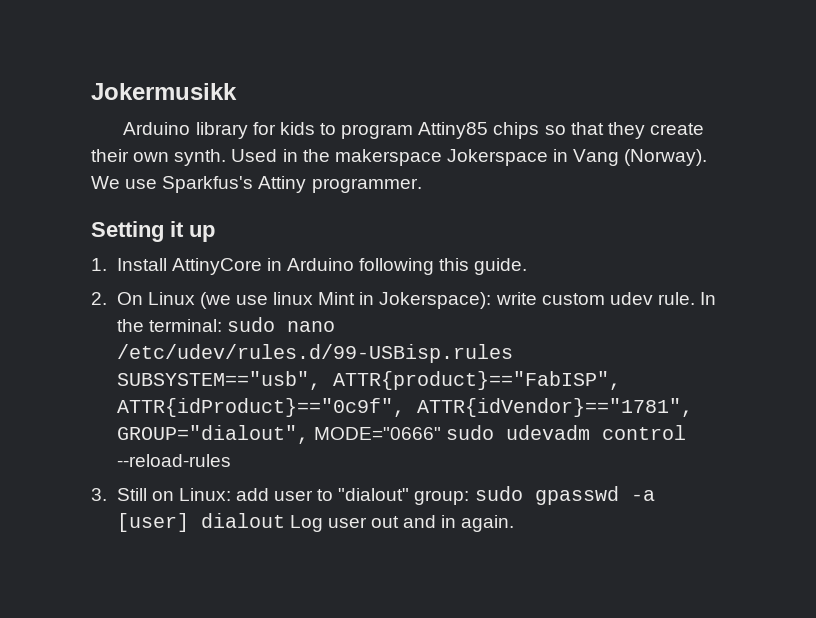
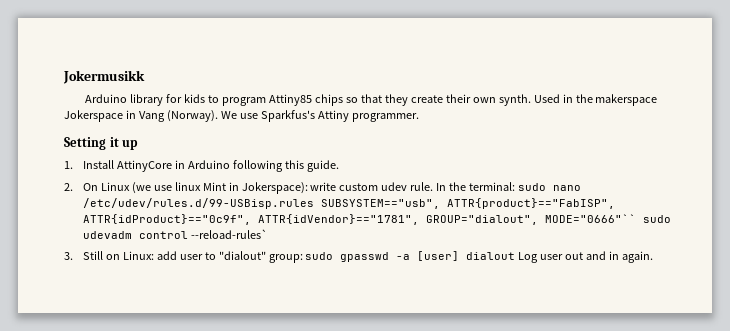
- In the terminal: sudo nano /etc/udev/rules.d/99-USBisp.rules SUBSYSTEM=="usb", ATTR{product}=="FabISP", ATTR{idProduct}=="0c9f", ATTR{idVendor}=="1781", GROUP="dialout", MODE="0666" sudo udevadm control --reload-rules
+ In the terminal: sudo nano /etc/udev/rules.d/99-USBisp.rules SUBSYSTEM=="usb", ATTR{product}=="FabISP", ATTR{idProduct}=="0c9f", ATTR{idVendor}=="1781", GROUP="dialout", MODE="0666"`` sudo udevadm control --reload-rules`

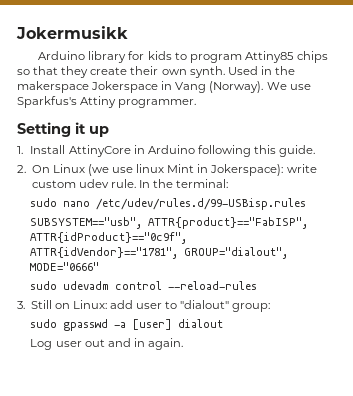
- In the terminal: sudo nano /etc/udev/rules.d/99-USBisp.rules SUBSYSTEM=="usb", ATTR{product}=="FabISP", ATTR{idProduct}=="0c9f", ATTR{idVendor}=="1781", GROUP="dialout", MODE="0666"`` sudo udevadm control --reload-rules`
+ In the terminal:
+ sudo nano /etc/udev/rules.d/99-USBisp.rules
+ SUBSYSTEM=="usb", ATTR{product}=="FabISP", ATTR{idProduct}=="0c9f", ATTR{idVendor}=="1781", GROUP="dialout", MODE="0666"
+ sudo udevadm control --reload-rules
- 3. Still on Linux: add user to "dialout" group: sudo gpasswd -a [user] dialout Log user out and in again.
+ 3. Still on Linux: add user to "dialout" group:
+ sudo gpasswd -a [user] dialout
+ Log user out and in again.

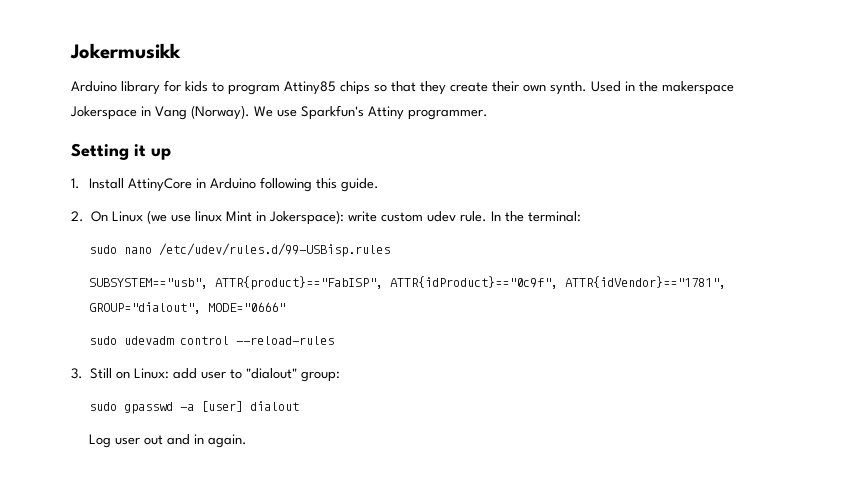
- We use Sparkfus's Attiny programmer.
+ We use Sparkfun's Attiny programmer.

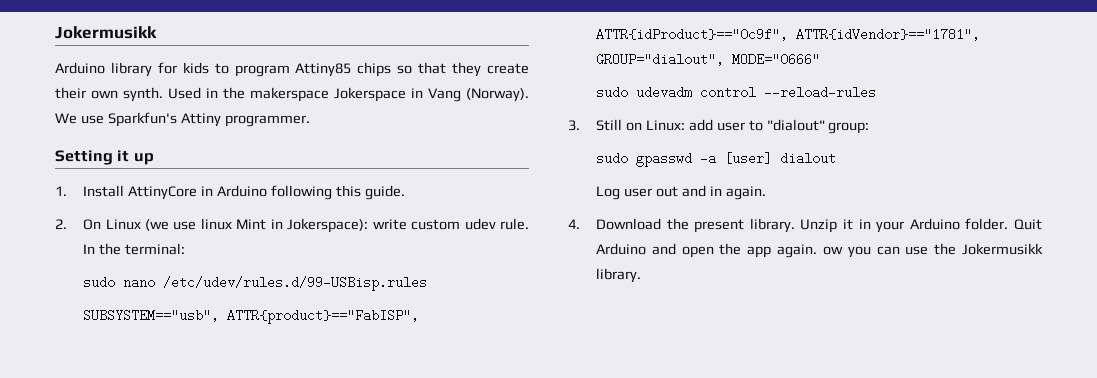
+ 4. Download the present library. Unzip it in your Arduino folder. Quit Arduino and open the app again. ow you can use the Jokermusikk library.

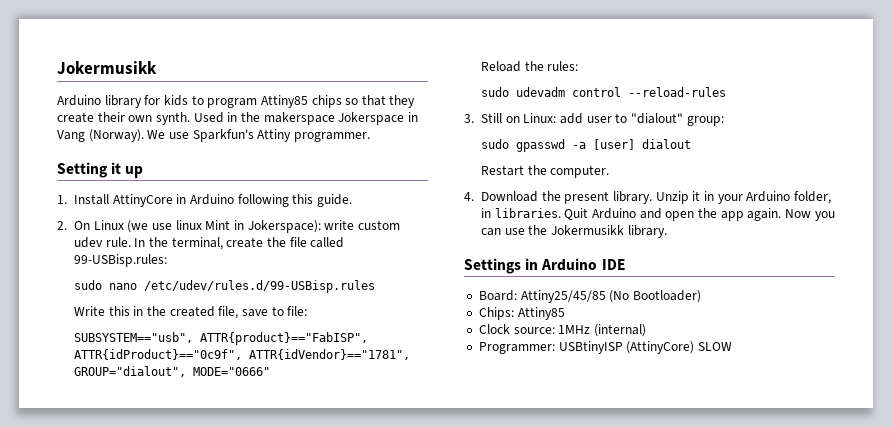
- In the terminal:
+ In the terminal, create the file called 99-USBisp.rules:
  sudo nano /etc/udev/rules.d/99-USBisp.rules
+ Write this in the created file, save to file:
+ Reload the rules:
- Log user out and in again.
+ Restart the computer.
- Unzip it in your Arduino folder.
+ Unzip it in your Arduino folder, in libraries.
- Quit Arduino and open the app again. ow you can use the Jokermusikk library.
+ Quit Arduino and open the app again. Now you can use the Jokermusikk library.
+ Settings in Arduino IDE
+ Board: Attiny25/45/85 (No Bootloader)
+ Chips: Attiny85
+ Clock source: 1MHz (internal)
+ Programmer: USBtinyISP (AttinyCore) SLOW

